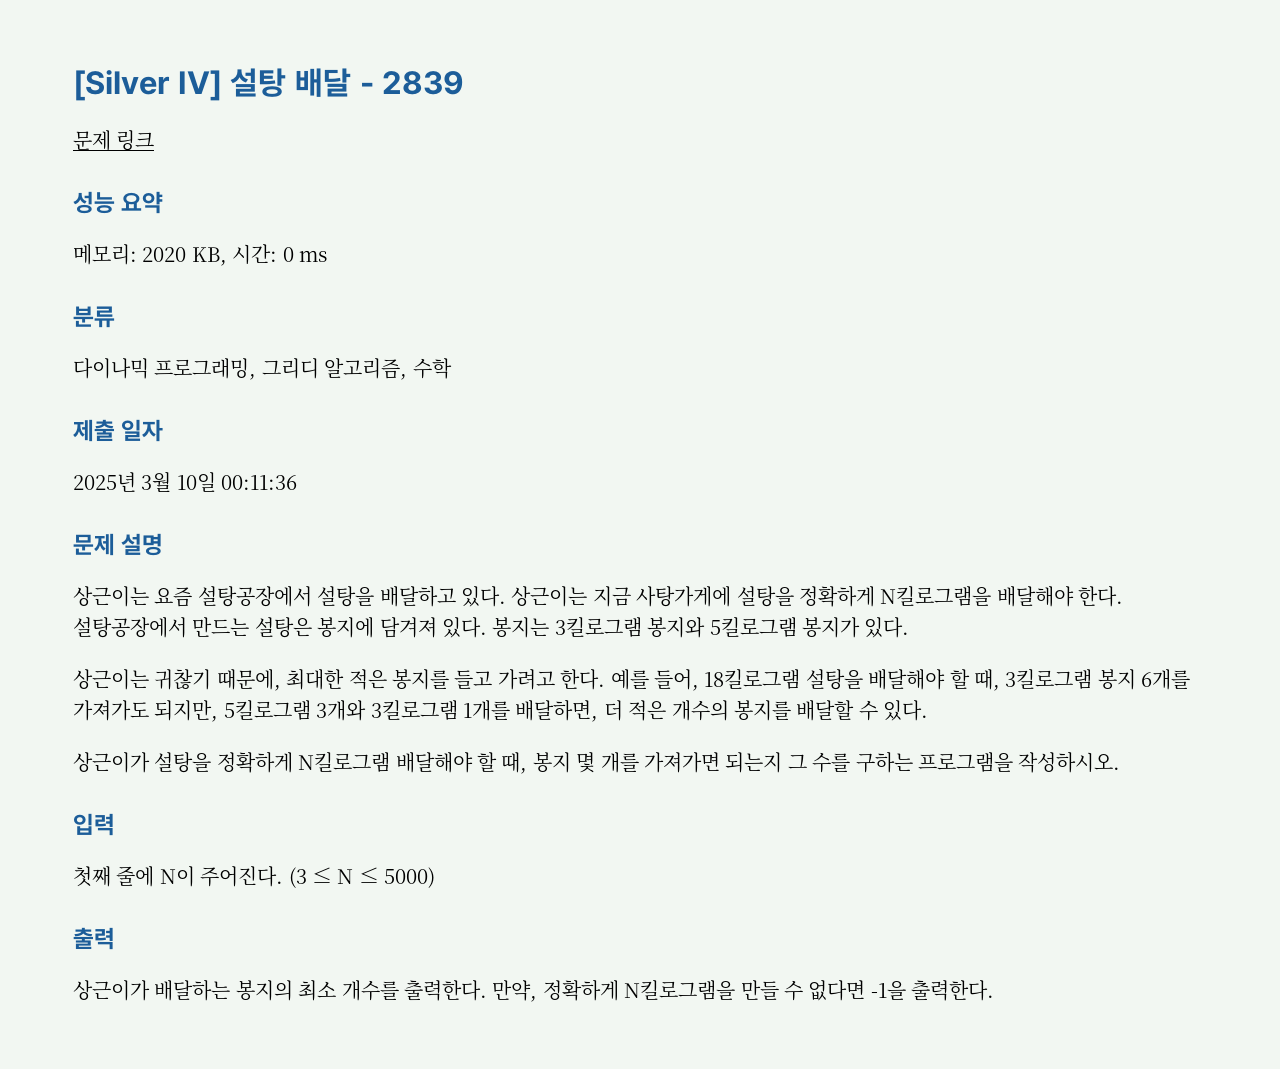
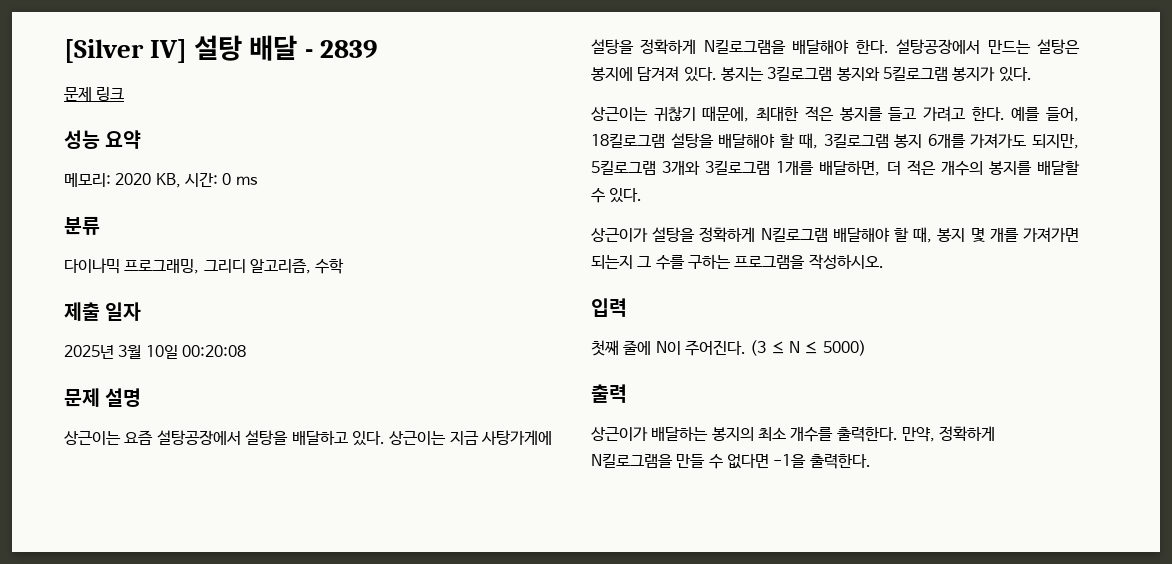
- 2025년 3월 10일 00:11:36
+ 2025년 3월 10일 00:20:08

